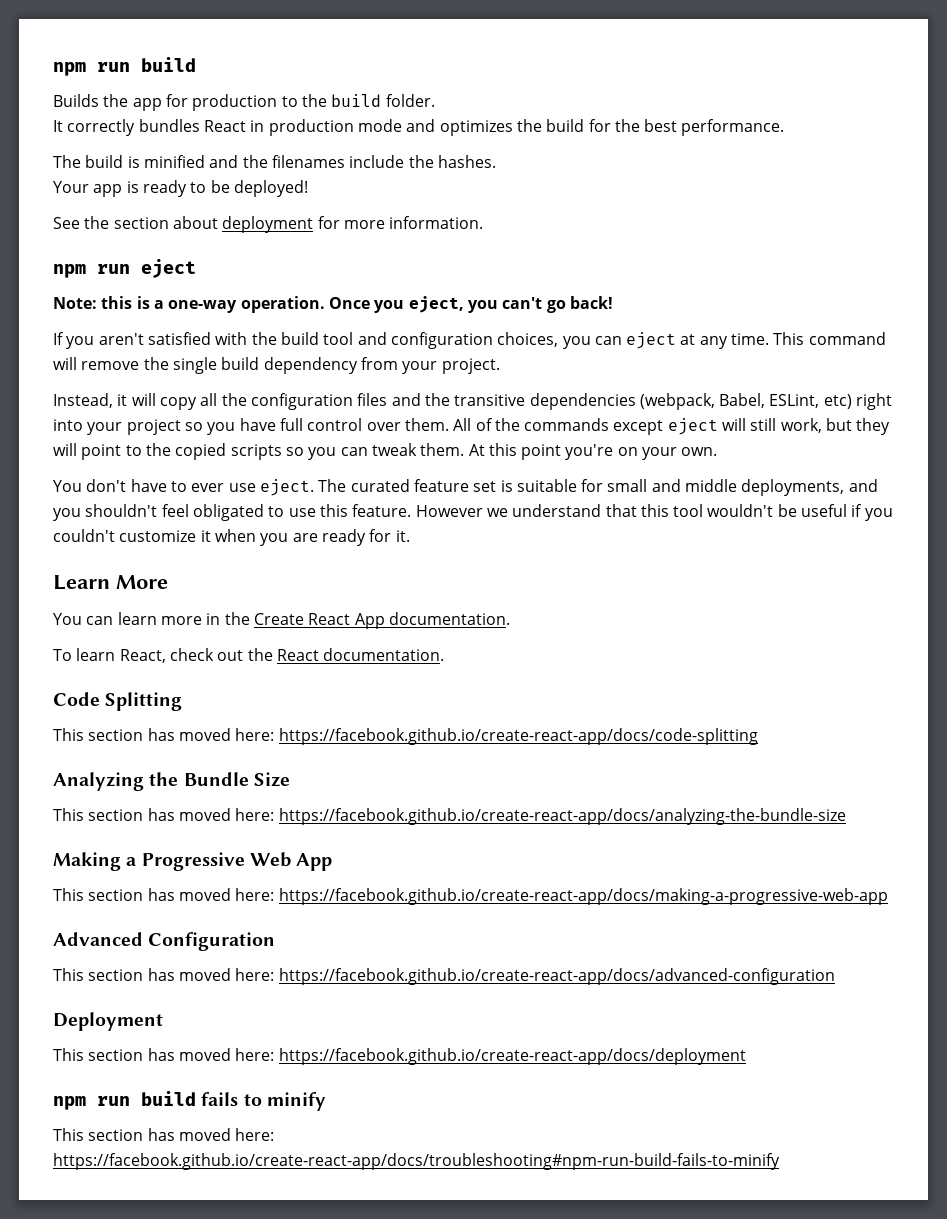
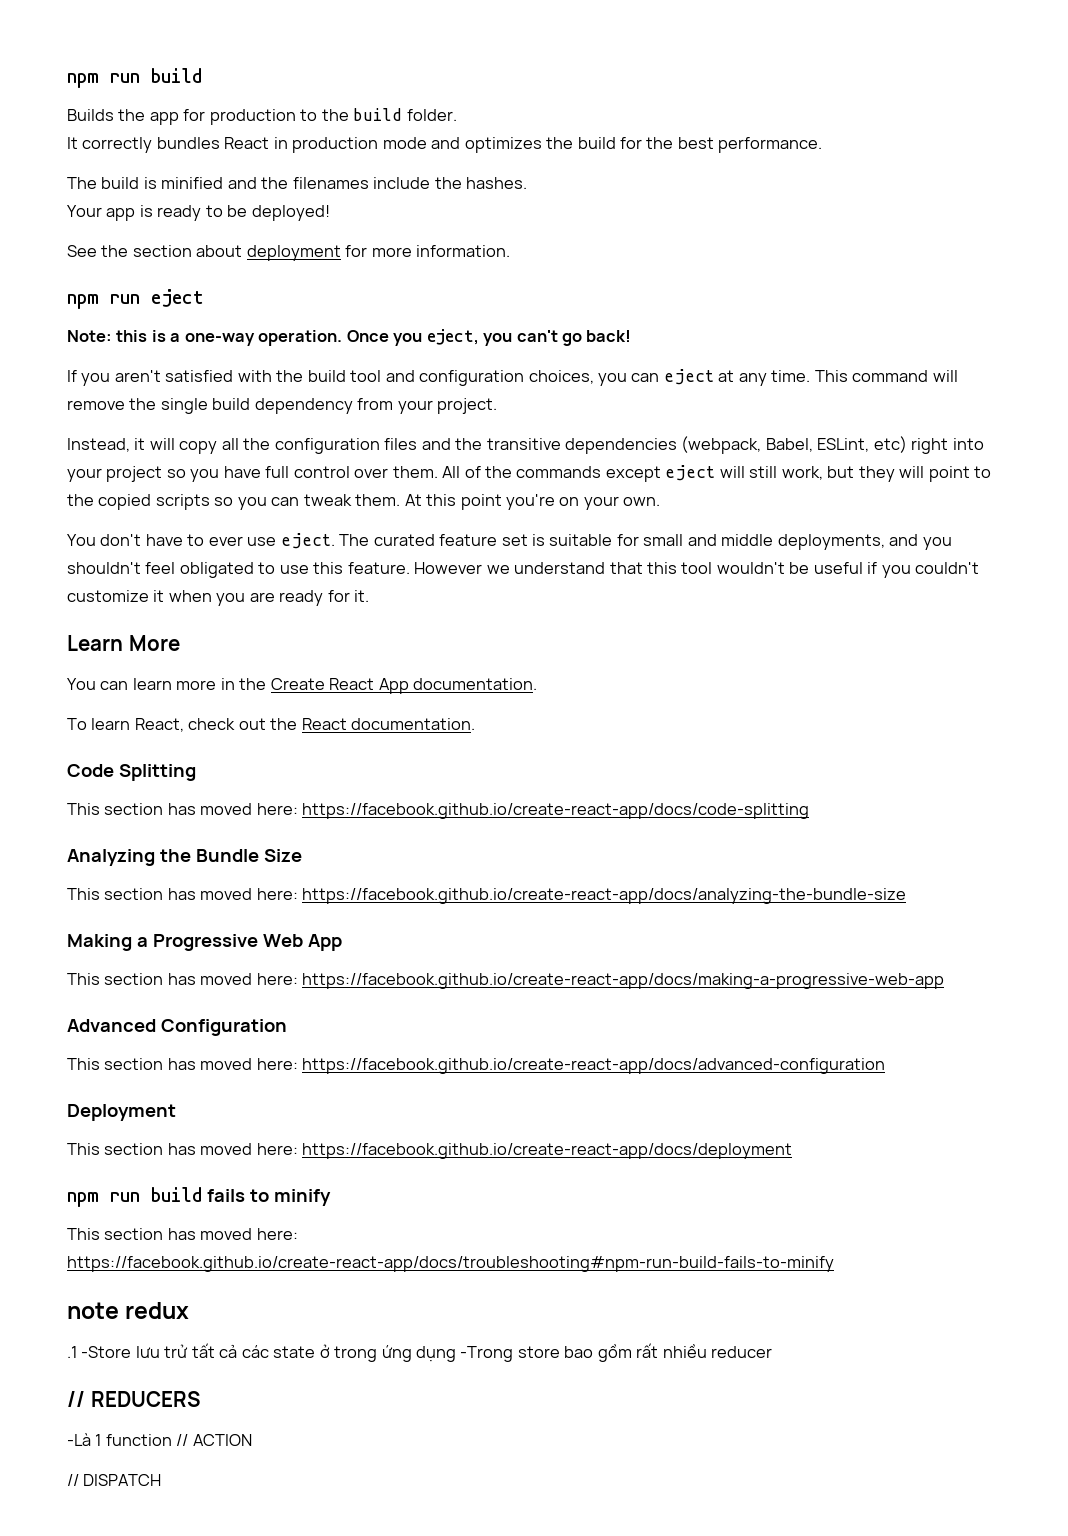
+ note redux
+ .1 -Store lưu trử tất cả các state ở trong ứng dụng -Trong store bao gồm rất nhiều reducer
+ // REDUCERS
+ -Là 1 function // ACTION
+ // DISPATCH

